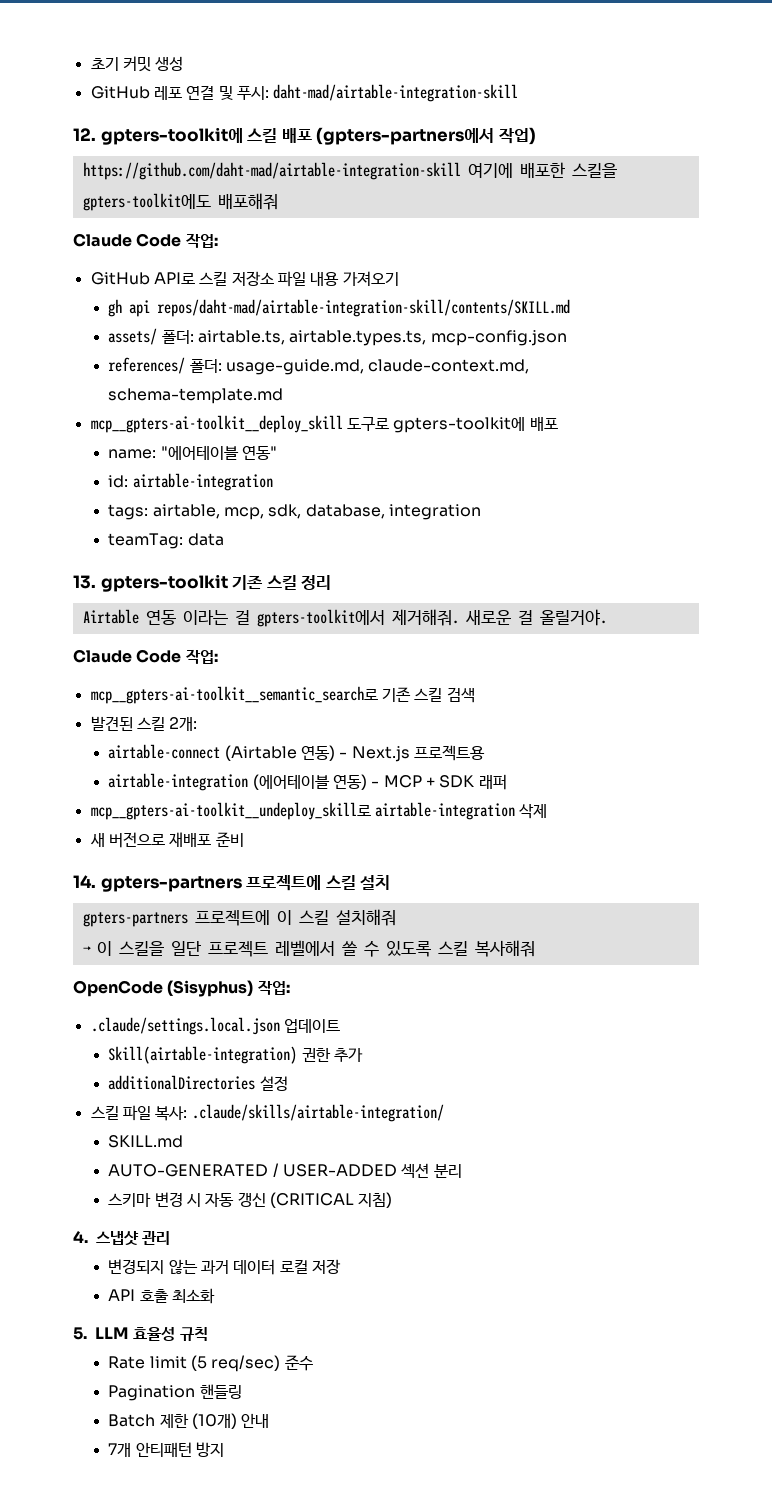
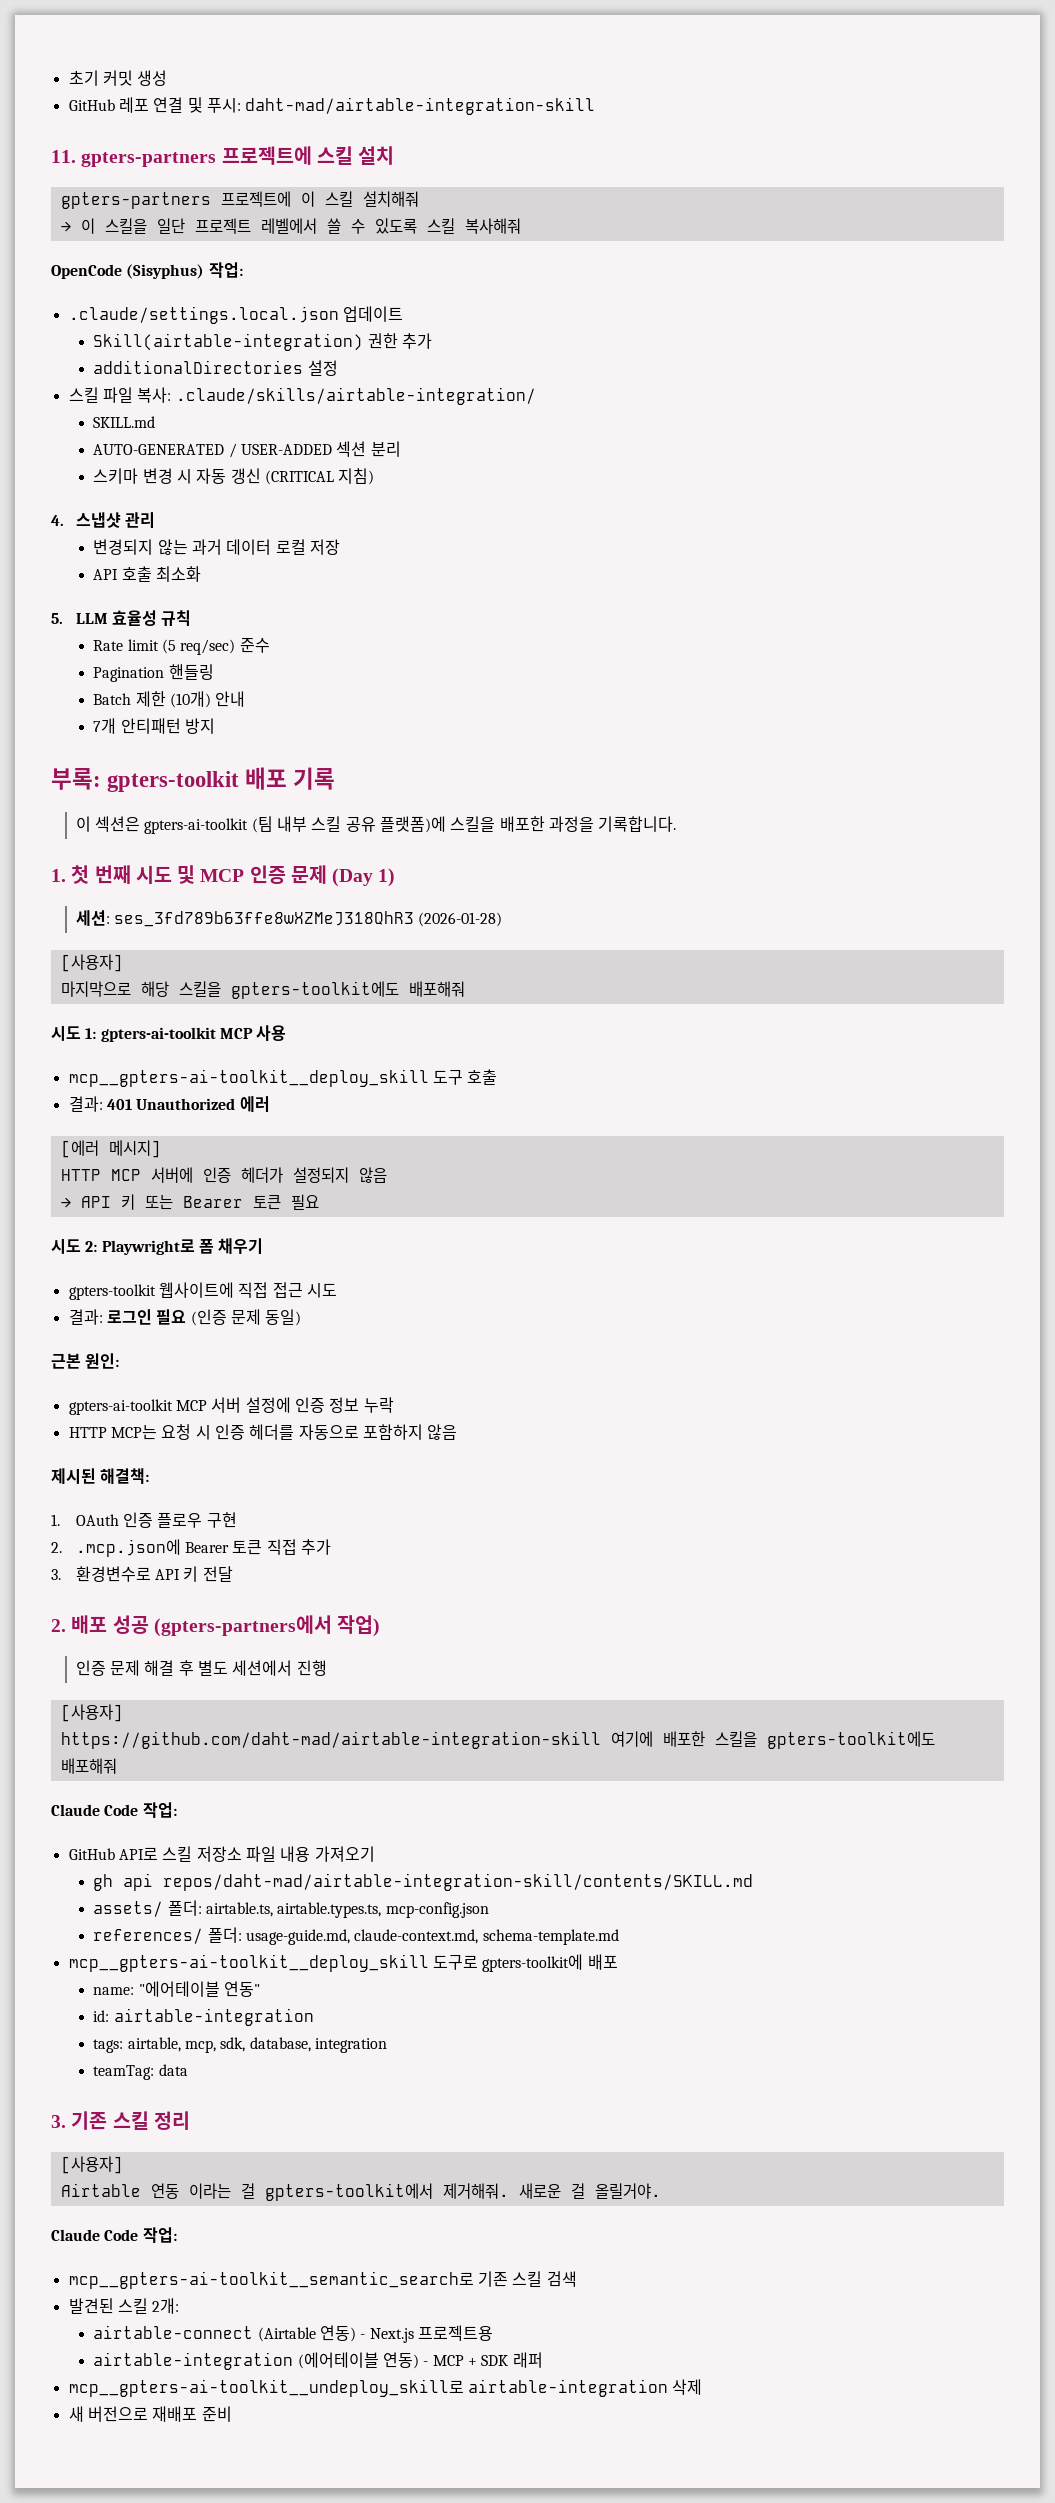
- 12. gpters-toolkit에 스킬 배포 (gpters-partners에서 작업)
- https://github.com/daht-mad/airtable-integration-skill 여기에 배포한 스킬을 gpters-toolkit에도 배포해줘
- Claude Code 작업:
- GitHub API로 스킬 저장소 파일 내용 가져오기
- gh api repos/daht-mad/airtable-integration-skill/contents/SKILL.md
- assets/ 폴더: airtable.ts, airtable.types.ts, mcp-config.json
- references/ 폴더: usage-guide.md, claude-context.md, schema-template.md
- mcp__gpters-ai-toolkit__deploy_skill 도구로 gpters-toolkit에 배포
- name: "에어테이블 연동"
- id: airtable-integration
- tags: airtable, mcp, sdk, database, integration
- teamTag: data
- 13. gpters-toolkit 기존 스킬 정리
- Airtable 연동 이라는 걸 gpters-toolkit에서 제거해줘. 새로운 걸 올릴거야.
- Claude Code 작업:
- mcp__gpters-ai-toolkit__semantic_search로 기존 스킬 검색
- 발견된 스킬 2개:
- airtable-connect (Airtable 연동) - Next.js 프로젝트용
- airtable-integration (에어테이블 연동) - MCP + SDK 래퍼
- mcp__gpters-ai-toolkit__undeploy_skill로 airtable-integration 삭제
- 새 버전으로 재배포 준비
- 14. gpters-partners 프로젝트에 스킬 설치
+ 11. gpters-partners 프로젝트에 스킬 설치
+ 부록: gpters-toolkit 배포 기록
+ 이 섹션은 gpters-ai-toolkit (팀 내부 스킬 공유 플랫폼)에 스킬을 배포한 과정을 기록합니다.
+ 1. 첫 번째 시도 및 MCP 인증 문제 (Day 1)
+ 세션: ses_3fd789b63ffe8wXZMeJ318QhR3 (2026-01-28)
+ [사용자]
+ 마지막으로 해당 스킬을 gpters-toolkit에도 배포해줘
+ 시도 1: gpters-ai-toolkit MCP 사용
+ mcp__gpters-ai-toolkit__deploy_skill 도구 호출
+ 결과: 401 Unauthorized 에러
+ [에러 메시지]
+ HTTP MCP 서버에 인증 헤더가 설정되지 않음
+ → API 키 또는 Bearer 토큰 필요
+ 시도 2: Playwright로 폼 채우기
+ gpters-toolkit 웹사이트에 직접 접근 시도
+ 결과: 로그인 필요 (인증 문제 동일)
+ 근본 원인:
+ gpters-ai-toolkit MCP 서버 설정에 인증 정보 누락
+ HTTP MCP는 요청 시 인증 헤더를 자동으로 포함하지 않음
+ 제시된 해결책:
+ 1. OAuth 인증 플로우 구현
+ 2. .mcp.json에 Bearer 토큰 직접 추가
+ 3. 환경변수로 API 키 전달
+ 2. 배포 성공 (gpters-partners에서 작업)
+ 인증 문제 해결 후 별도 세션에서 진행
+ [사용자]
+ https://github.com/daht-mad/airtable-integration-skill 여기에 배포한 스킬을 gpters-toolkit에도 배포해줘
+ Claude Code 작업:
+ GitHub API로 스킬 저장소 파일 내용 가져오기
+ gh api repos/daht-mad/airtable-integration-skill/contents/SKILL.md
+ assets/ 폴더: airtable.ts, airtable.types.ts, mcp-config.json
+ references/ 폴더: usage-guide.md, claude-context.md, schema-template.md
+ mcp__gpters-ai-toolkit__deploy_skill 도구로 gpters-toolkit에 배포
+ name: "에어테이블 연동"
+ id: airtable-integration
+ tags: airtable, mcp, sdk, database, integration
+ teamTag: data
+ 3. 기존 스킬 정리
+ [사용자]
+ Airtable 연동 이라는 걸 gpters-toolkit에서 제거해줘. 새로운 걸 올릴거야.
+ Claude Code 작업:
+ mcp__gpters-ai-toolkit__semantic_search로 기존 스킬 검색
+ 발견된 스킬 2개:
+ airtable-connect (Airtable 연동) - Next.js 프로젝트용
+ airtable-integration (에어테이블 연동) - MCP + SDK 래퍼
+ mcp__gpters-ai-toolkit__undeploy_skill로 airtable-integration 삭제
+ 새 버전으로 재배포 준비

